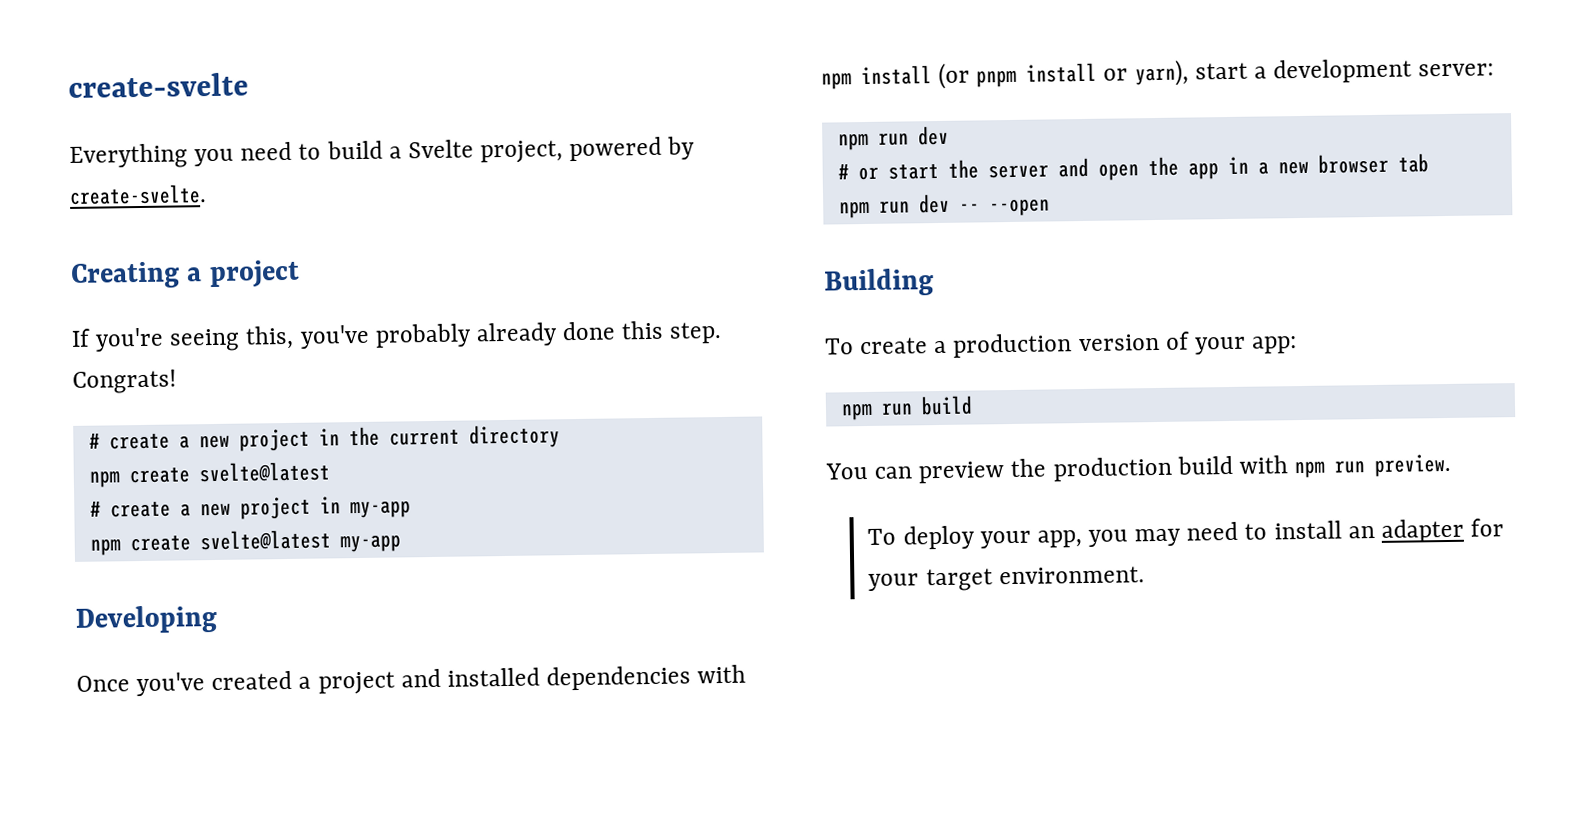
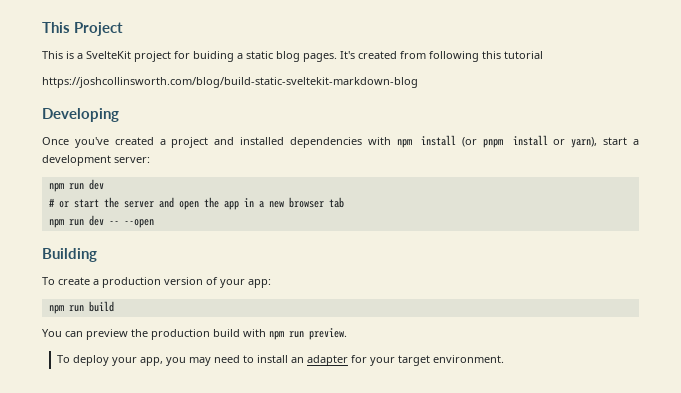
- create-svelte
- Everything you need to build a Svelte project, powered by create-svelte.
- Creating a project
- If you're seeing this, you've probably already done this step. Congrats!
- # create a new project in the current directory
- npm create svelte@latest
- # create a new project in my-app
- npm create svelte@latest my-app
+ This Project
+ This is a SvelteKit project for buiding a static blog pages. It's created from following this tutorial
+ https://joshcollinsworth.com/blog/build-static-sveltekit-markdown-blog

